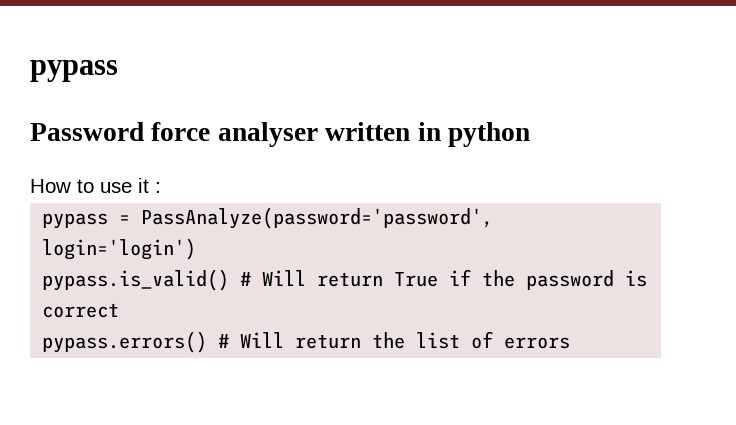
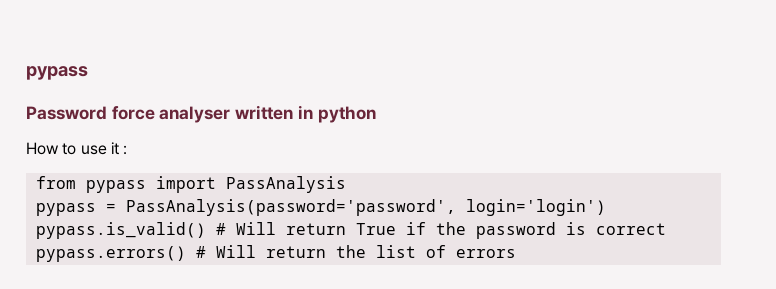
+ from pypass import PassAnalysis
- pypass = PassAnalyze(password='password', login='login')
+ pypass = PassAnalysis(password='password', login='login')

